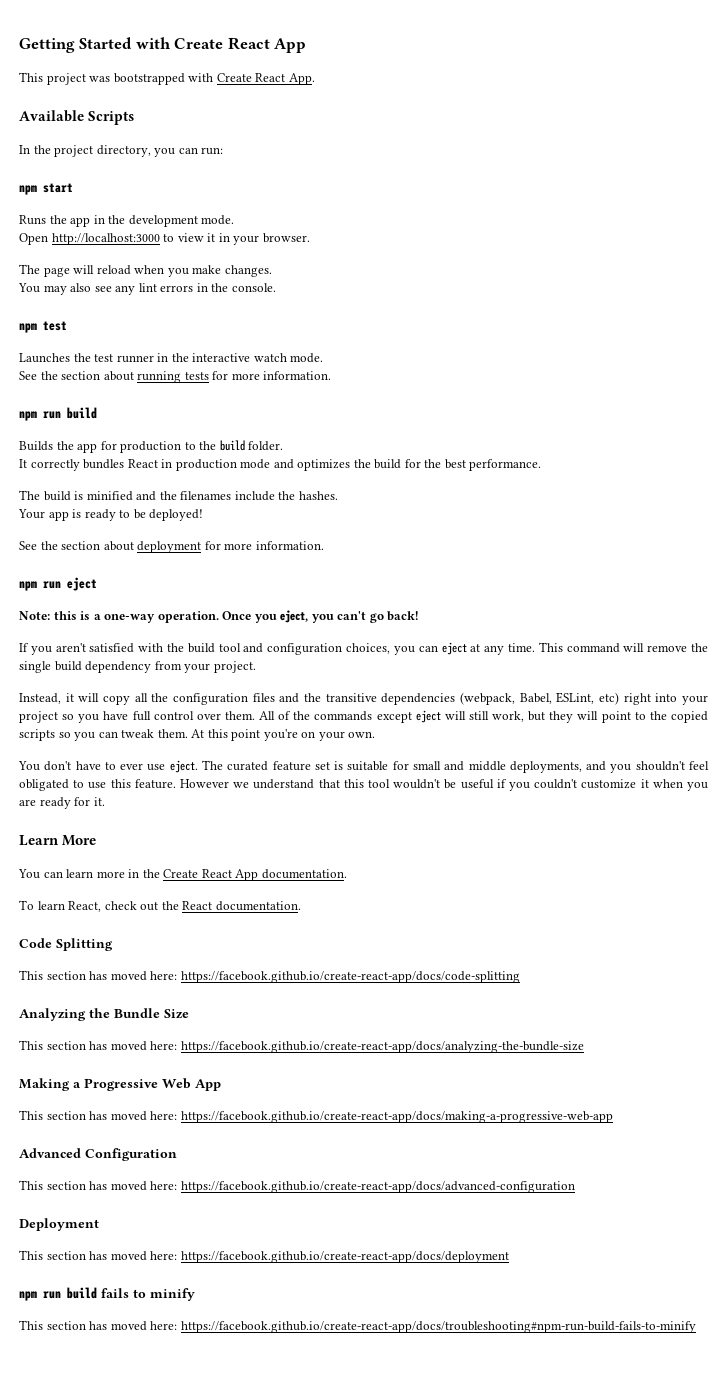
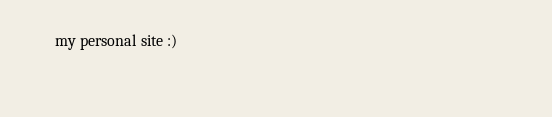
- Getting Started with Create React App
- This project was bootstrapped with Create React App.
- Available Scripts
- In the project directory, you can run:
- npm start
- Runs the app in the development mode.
- Open http://localhost:3000 to view it in your browser.
- The page will reload when you make changes.
- You may also see any lint errors in the console.
- npm test
- Launches the test runner in the interactive watch mode.
- See the section about running tests for more information.
- npm run build
- Builds the app for production to the build folder.
- It correctly bundles React in production mode and optimizes the build for the best performance.
- The build is minified and the filenames include the hashes.
- Your app is ready to be deployed!
- See the section about deployment for more information.
- npm run eject
- Note: this is a one-way operation. Once you eject, you can't go back!
- If you aren't satisfied with the build tool and configuration choices, you can eject at any time. This command will remove the single build dependency from your project.
- Instead, it will copy all the configuration files and the transitive dependencies (webpack, Babel, ESLint, etc) right into your project so you have full control over them. All of the commands except eject will still work, but they will point to the copied scripts so you can tweak them. At this point you're on your own.
- You don't have to ever use eject. The curated feature set is suitable for small and middle deployments, and you shouldn't feel obligated to use this feature. However we understand that this tool wouldn't be useful if you couldn't customize it when you are ready for it.
- Learn More
- You can learn more in the Create React App documentation.
- To learn React, check out the React documentation.
- Code Splitting
- This section has moved here: https://facebook.github.io/create-react-app/docs/code-splitting
- Analyzing the Bundle Size
- This section has moved here: https://facebook.github.io/create-react-app/docs/analyzing-the-bundle-size
- Making a Progressive Web App
- This section has moved here: https://facebook.github.io/create-react-app/docs/making-a-progressive-web-app
- Advanced Configuration
- This section has moved here: https://facebook.github.io/create-react-app/docs/advanced-configuration
- Deployment
- This section has moved here: https://facebook.github.io/create-react-app/docs/deployment
- npm run build fails to minify
- This section has moved here: https://facebook.github.io/create-react-app/docs/troubleshooting#npm-run-build-fails-to-minify
+ my personal site :)

